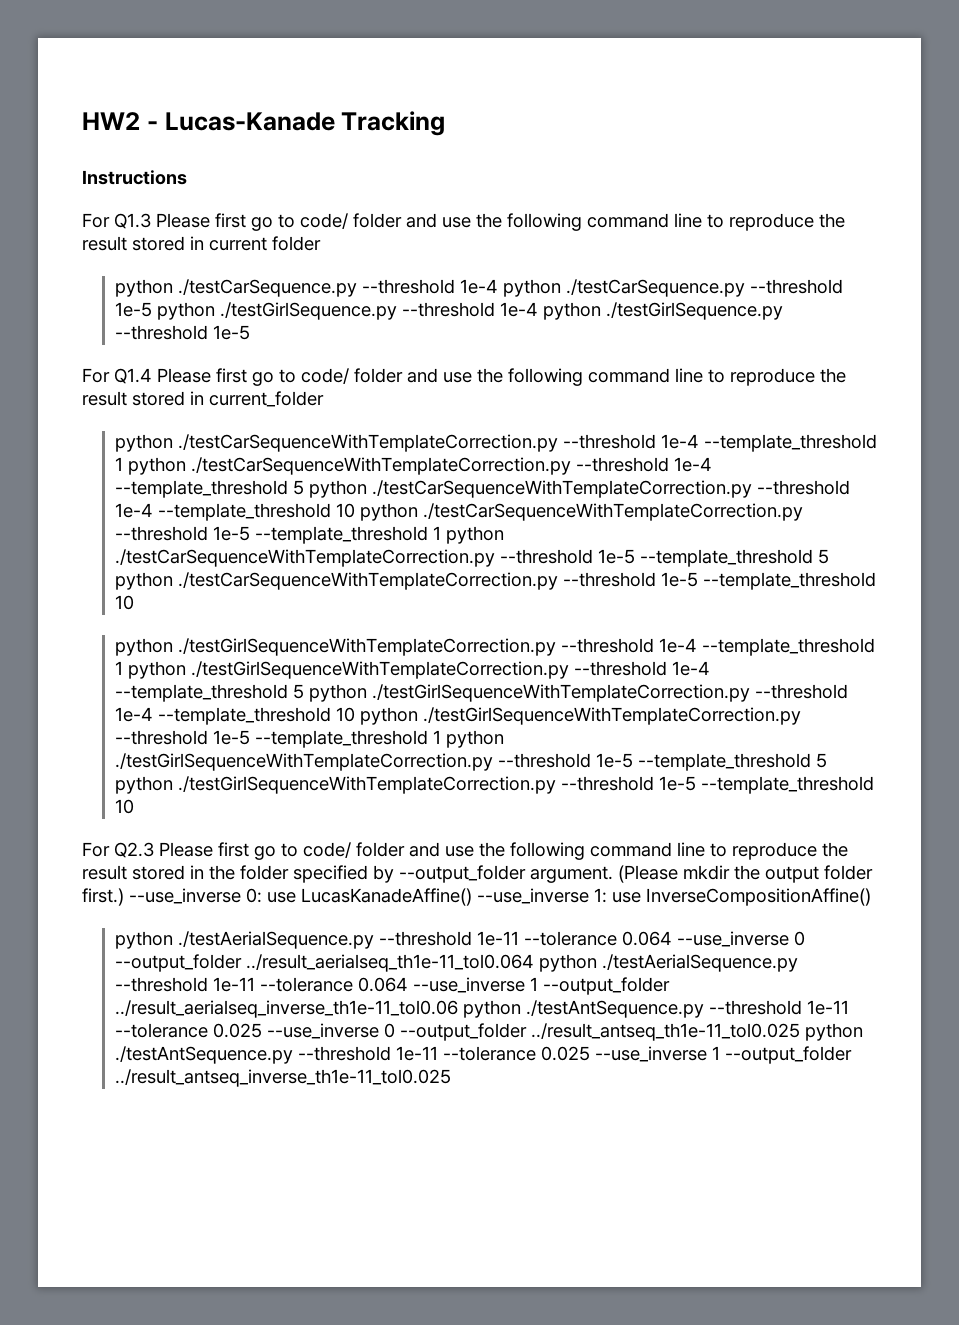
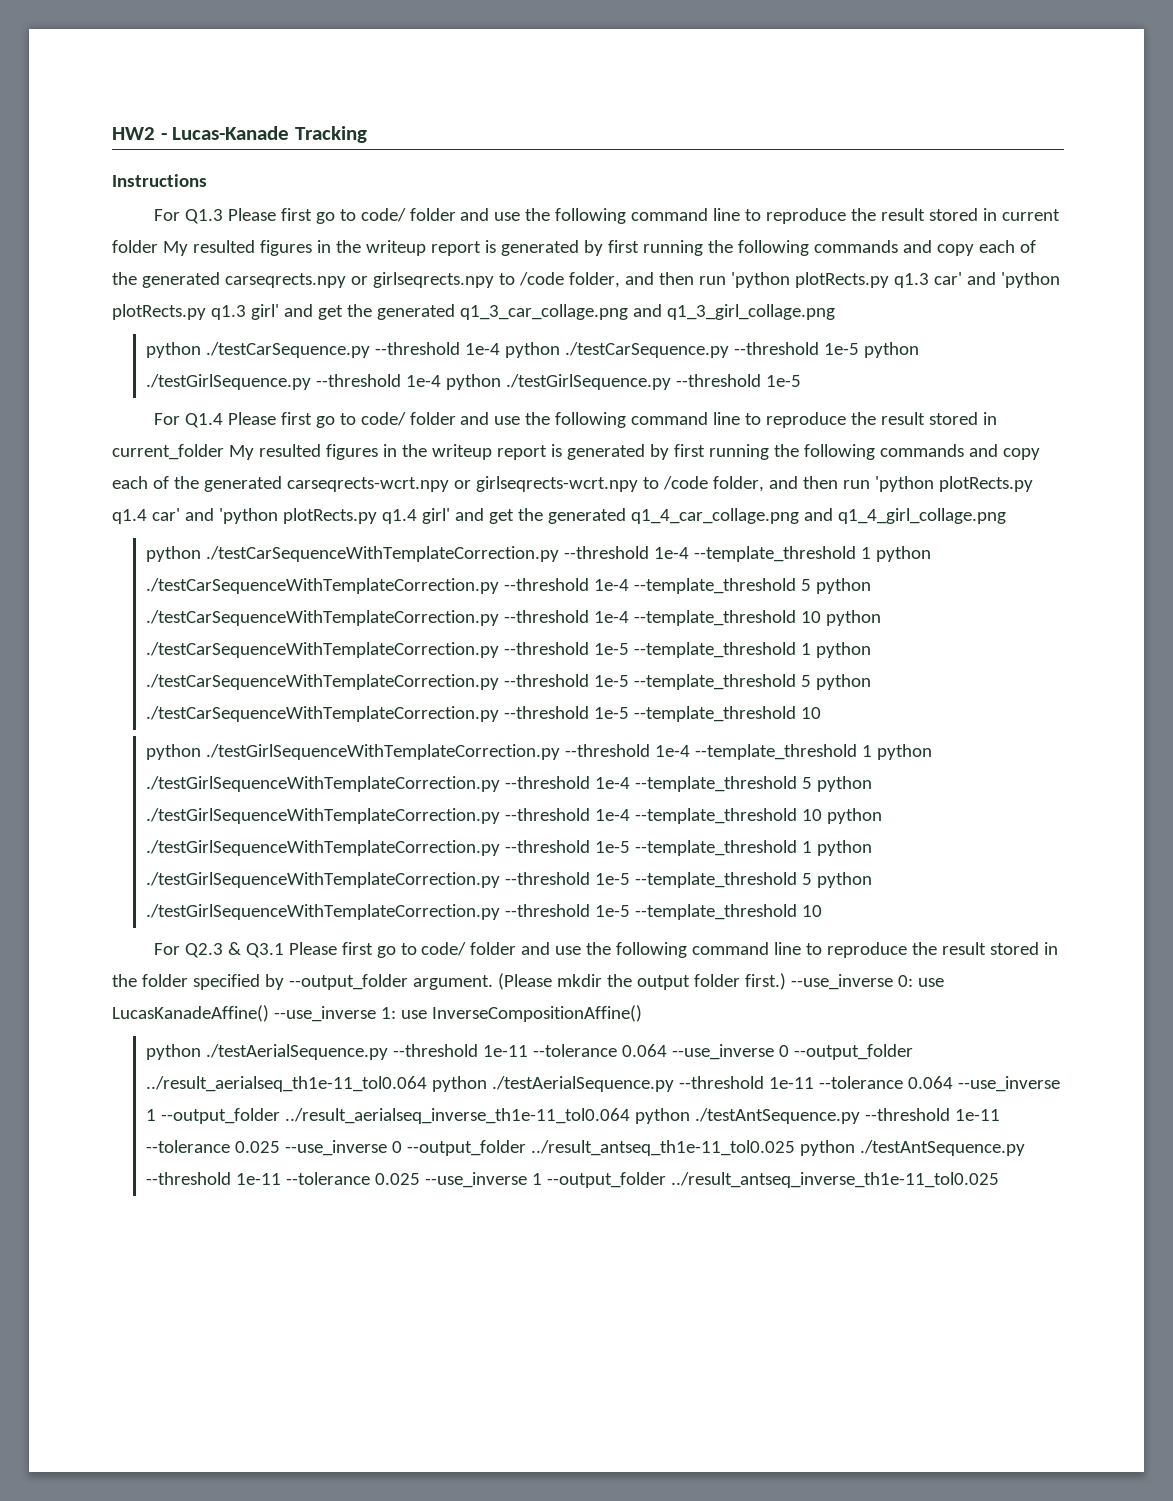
- For Q1.3 Please first go to code/ folder and use the following command line to reproduce the result stored in current folder
+ For Q1.3 Please first go to code/ folder and use the following command line to reproduce the result stored in current folder My resulted figures in the writeup report is generated by first running the following commands and copy each of the generated carseqrects.npy or girlseqrects.npy to /code folder, and then run 'python plotRects.py q1.3 car' and 'python plotRects.py q1.3 girl' and get the generated q1_3_car_collage.png and q1_3_girl_collage.png
- For Q1.4 Please first go to code/ folder and use the following command line to reproduce the result stored in current_folder
+ For Q1.4 Please first go to code/ folder and use the following command line to reproduce the result stored in current_folder My resulted figures in the writeup report is generated by first running the following commands and copy each of the generated carseqrects-wcrt.npy or girlseqrects-wcrt.npy to /code folder, and then run 'python plotRects.py q1.4 car' and 'python plotRects.py q1.4 girl' and get the generated q1_4_car_collage.png and q1_4_girl_collage.png
- For Q2.3 Please first go to code/ folder and use the following command line to reproduce the result stored in the folder specified by --output_folder argument.
+ For Q2.3 & Q3.1 Please first go to code/ folder and use the following command line to reproduce the result stored in the folder specified by --output_folder argument.
- python ./testAerialSequence.py --threshold 1e-11 --tolerance 0.064 --use_inverse 0 --output_folder ../result_aerialseq_th1e-11_tol0.064 python ./testAerialSequence.py --threshold 1e-11 --tolerance 0.064 --use_inverse 1 --output_folder ../result_aerialseq_inverse_th1e-11_tol0.06 python ./testAntSequence.py --threshold 1e-11 --tolerance 0.025 --use_inverse 0 --output_folder ../result_antseq_th1e-11_tol0.025 python ./testAntSequence.py --threshold 1e-11 --tolerance 0.025 --use_inverse 1 --output_folder ../result_antseq_inverse_th1e-11_tol0.025
+ python ./testAerialSequence.py --threshold 1e-11 --tolerance 0.064 --use_inverse 0 --output_folder ../result_aerialseq_th1e-11_tol0.064 python ./testAerialSequence.py --threshold 1e-11 --tolerance 0.064 --use_inverse 1 --output_folder ../result_aerialseq_inverse_th1e-11_tol0.064 python ./testAntSequence.py --threshold 1e-11 --tolerance 0.025 --use_inverse 0 --output_folder ../result_antseq_th1e-11_tol0.025 python ./testAntSequence.py --threshold 1e-11 --tolerance 0.025 --use_inverse 1 --output_folder ../result_antseq_inverse_th1e-11_tol0.025

